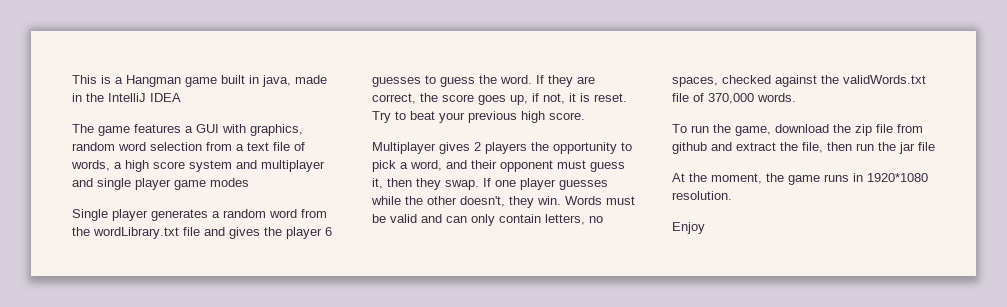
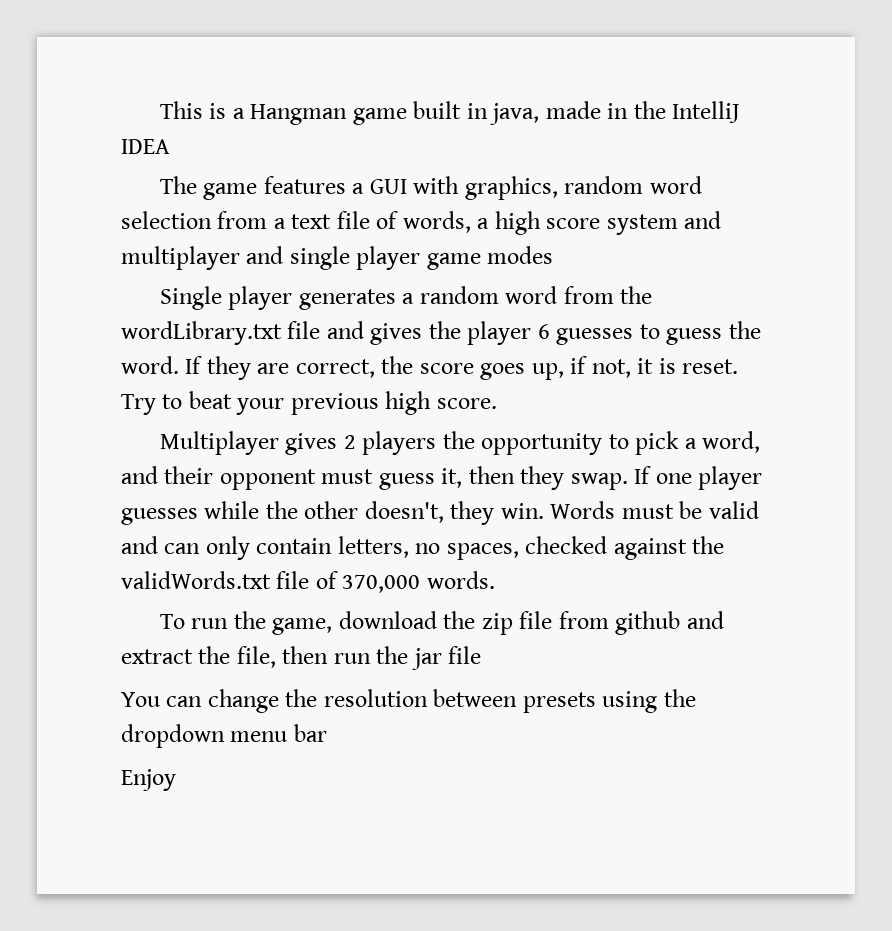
- At the moment, the game runs in 1920*1080 resolution.
+ You can change the resolution between presets using the dropdown menu bar

